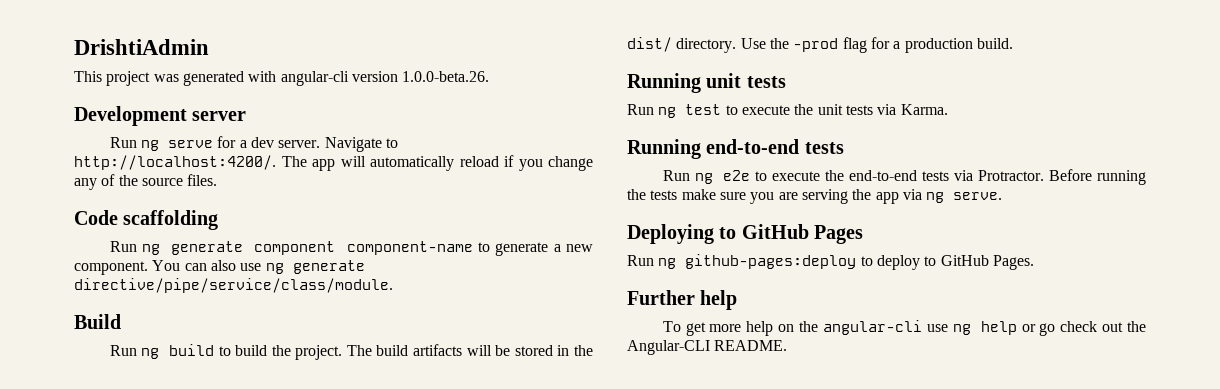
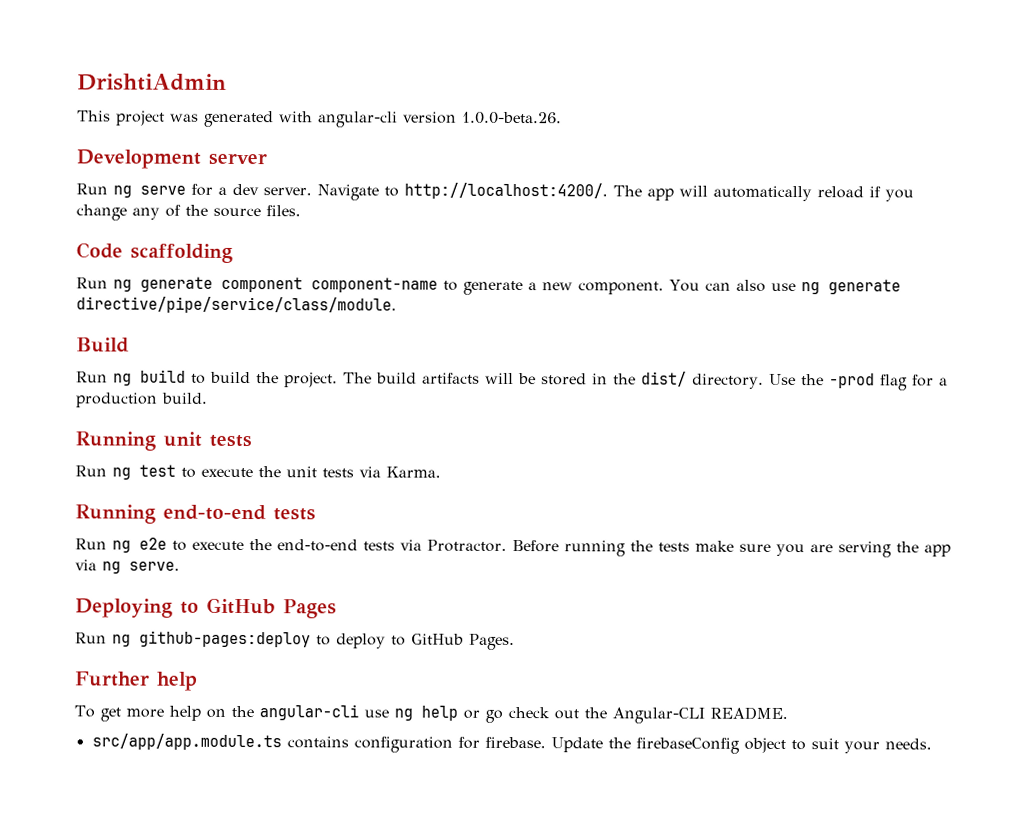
+ src/app/app.module.ts contains configuration for firebase. Update the firebaseConfig object to suit your needs.

